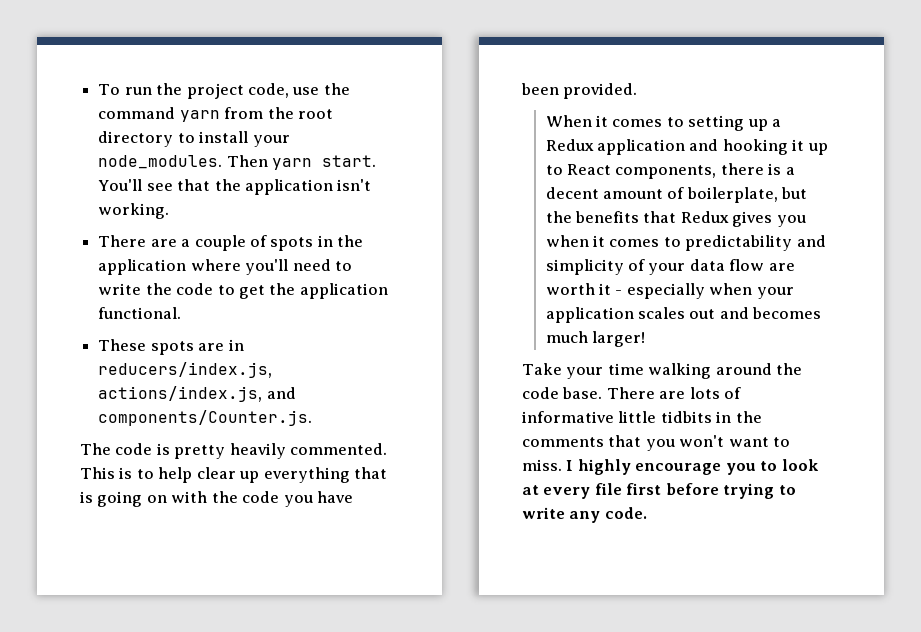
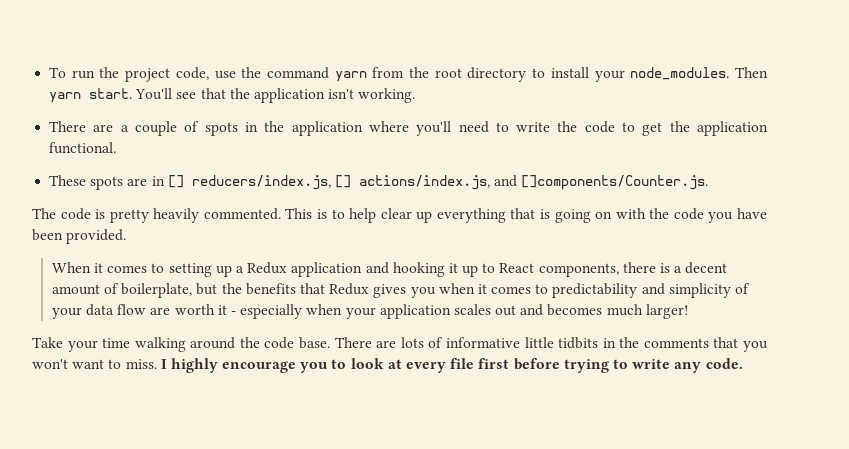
- These spots are in reducers/index.js, actions/index.js, and components/Counter.js.
+ These spots are in [] reducers/index.js, [] actions/index.js, and []components/Counter.js.

